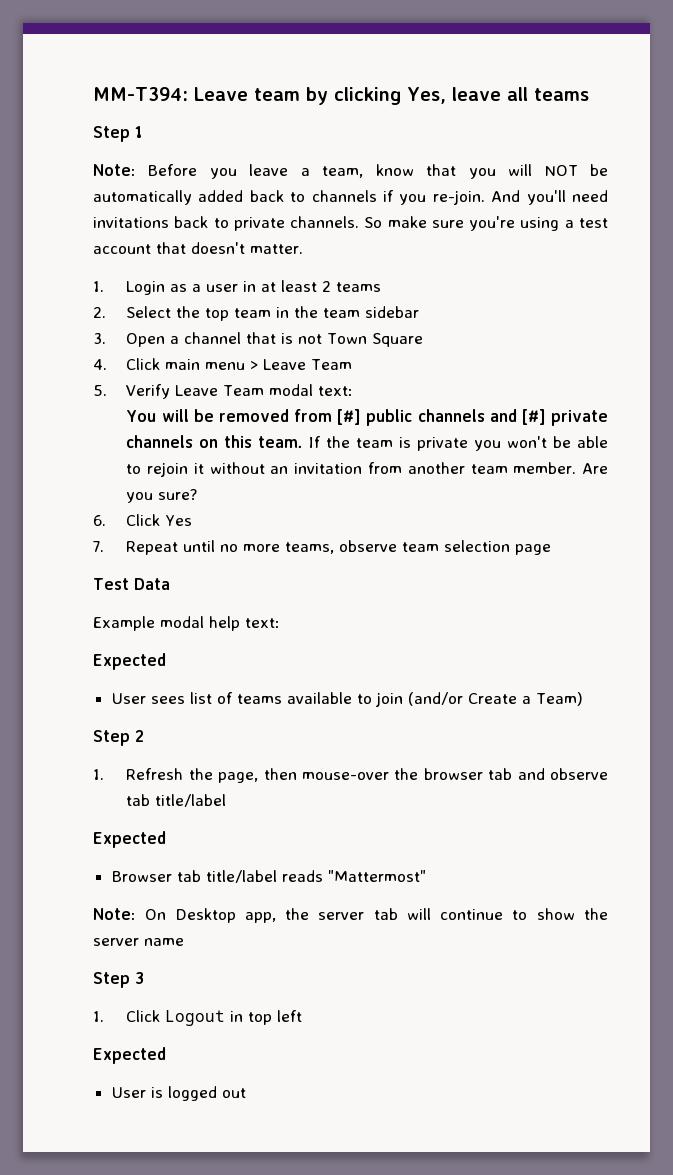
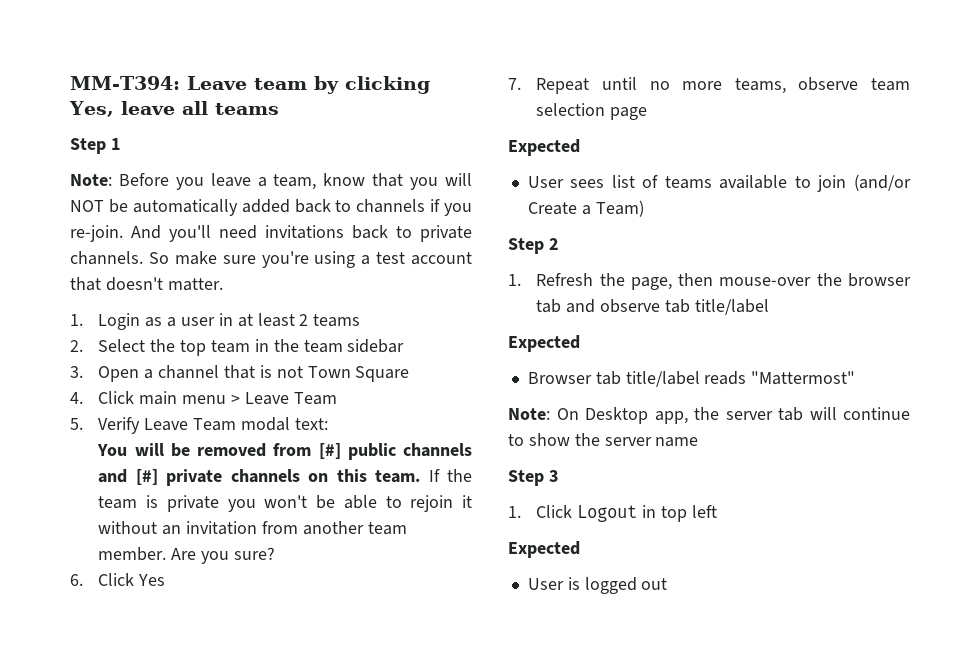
- Test Data
- Example modal help text:

